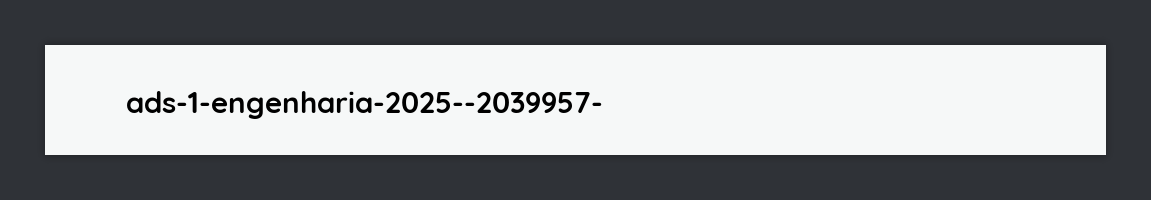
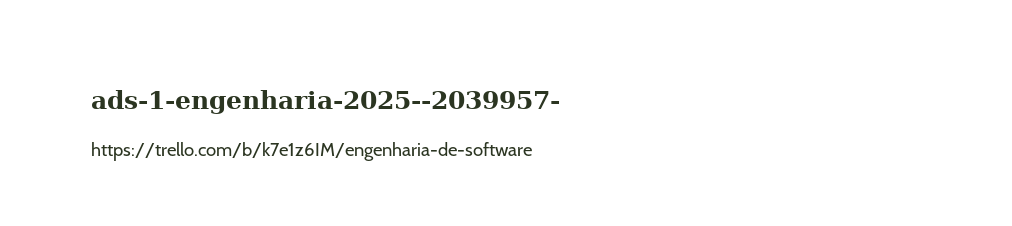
+ https://trello.com/b/k7e1z6IM/engenharia-de-software

